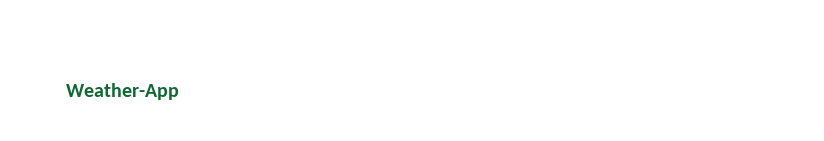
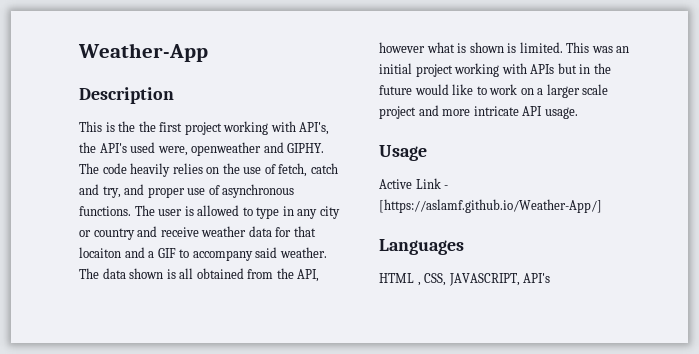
+ Description
+ This is the the first project working with API's, the API's used were, openweather and GIPHY. The code heavily relies on the use of fetch, catch and try, and proper use of asynchronous functions. The user is allowed to type in any city or country and receive weather data for that locaiton and a GIF to accompany said weather. The data shown is all obtained from the API, however what is shown is limited. This was an initial project working with APIs but in the future would like to work on a larger scale project and more intricate API usage.
+ Usage
+ Active Link - [https://aslamf.github.io/Weather-App/]
+ Languages
+ HTML , CSS, JAVASCRIPT, API's

